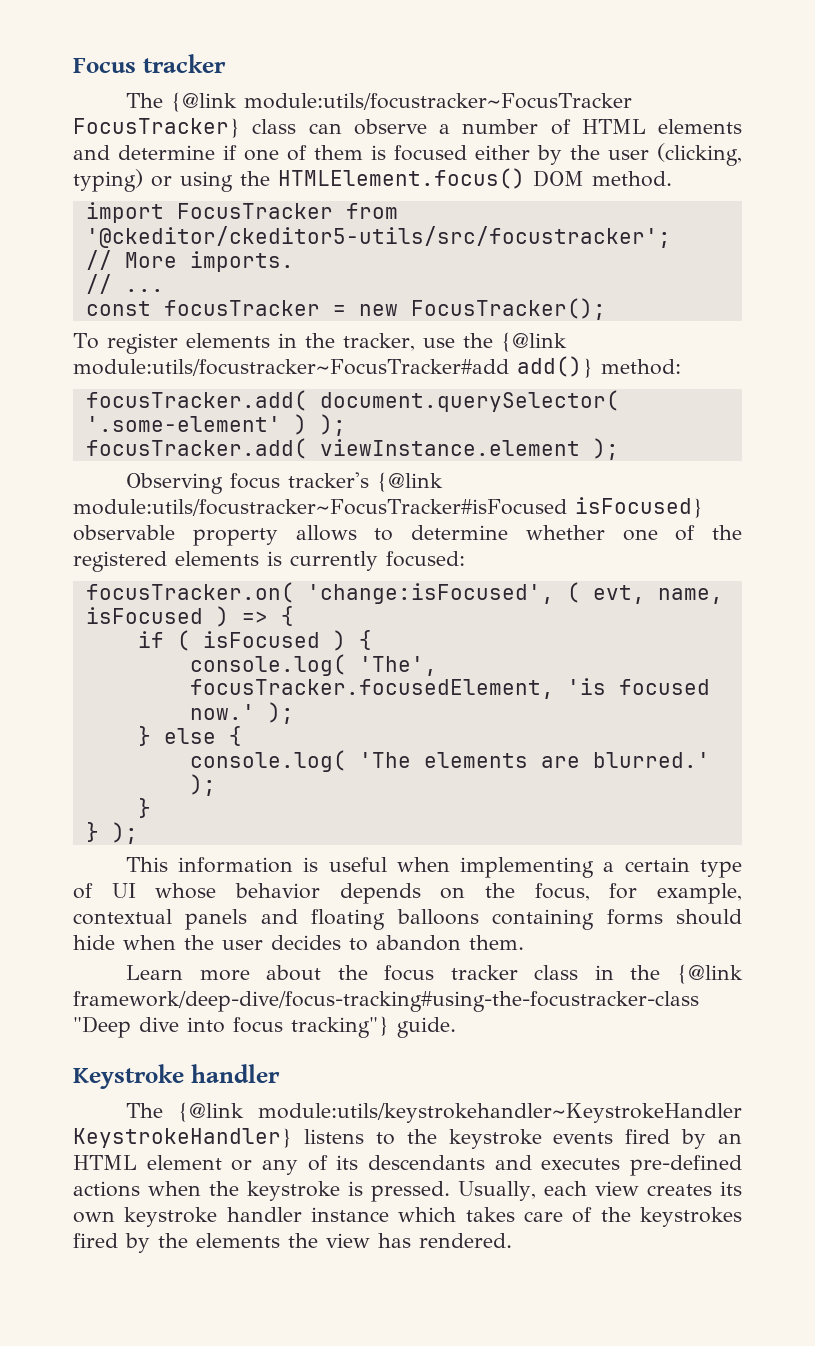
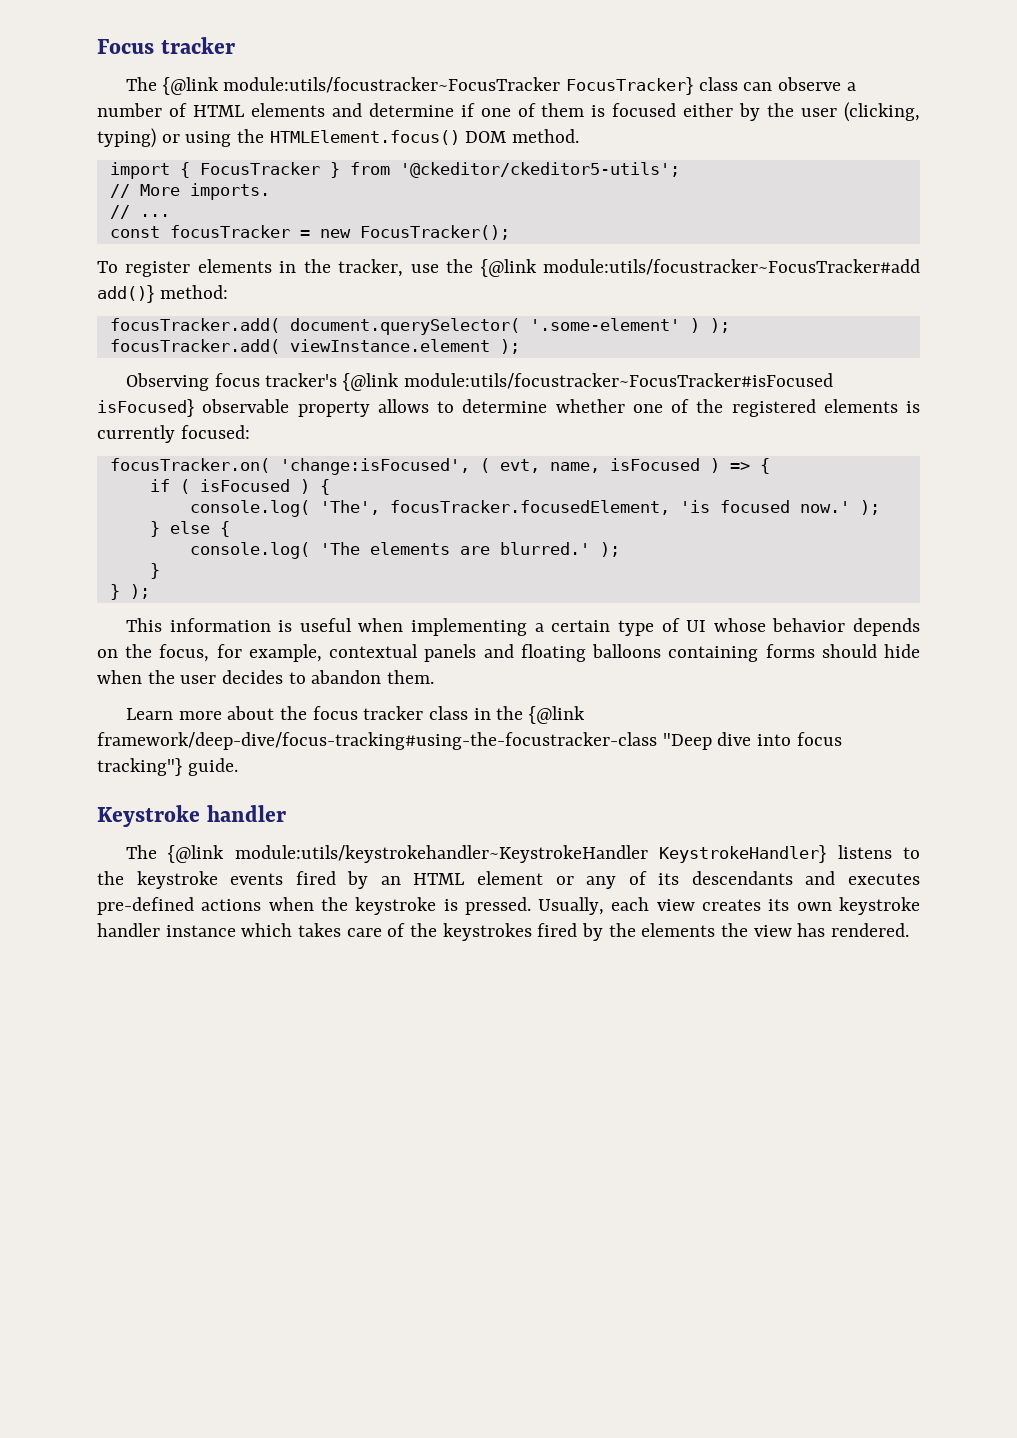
- import FocusTracker from '@ckeditor/ckeditor5-utils/src/focustracker';
+ import { FocusTracker } from '@ckeditor/ckeditor5-utils';

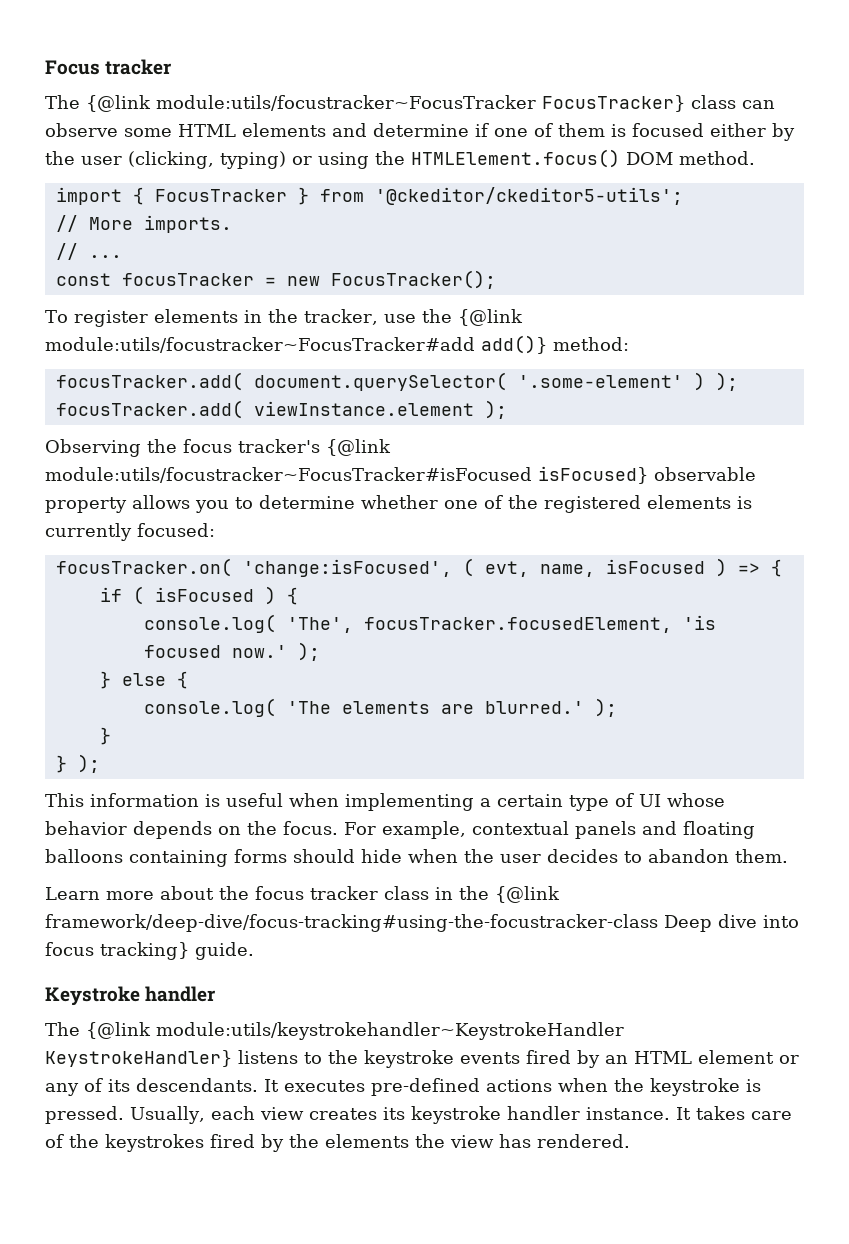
- The {@link module:utils/focustracker~FocusTracker FocusTracker} class can observe a number of HTML elements and determine if one of them is focused either by the user (clicking, typing) or using the HTMLElement.focus() DOM method.
+ The {@link module:utils/focustracker~FocusTracker FocusTracker} class can observe some HTML elements and determine if one of them is focused either by the user (clicking, typing) or using the HTMLElement.focus() DOM method.
- Observing focus tracker's {@link module:utils/focustracker~FocusTracker#isFocused isFocused} observable property allows to determine whether one of the registered elements is currently focused:
+ Observing the focus tracker's {@link module:utils/focustracker~FocusTracker#isFocused isFocused} observable property allows you to determine whether one of the registered elements is currently focused:
- This information is useful when implementing a certain type of UI whose behavior depends on the focus, for example, contextual panels and floating balloons containing forms should hide when the user decides to abandon them.
+ This information is useful when implementing a certain type of UI whose behavior depends on the focus. For example, contextual panels and floating balloons containing forms should hide when the user decides to abandon them.
- Learn more about the focus tracker class in the {@link framework/deep-dive/focus-tracking#using-the-focustracker-class "Deep dive into focus tracking"} guide.
+ Learn more about the focus tracker class in the {@link framework/deep-dive/focus-tracking#using-the-focustracker-class Deep dive into focus tracking} guide.
- The {@link module:utils/keystrokehandler~KeystrokeHandler KeystrokeHandler} listens to the keystroke events fired by an HTML element or any of its descendants and executes pre-defined actions when the keystroke is pressed.
+ The {@link module:utils/keystrokehandler~KeystrokeHandler KeystrokeHandler} listens to the keystroke events fired by an HTML element or any of its descendants. It executes pre-defined actions when the keystroke is pressed.
- Usually, each view creates its own keystroke handler instance which takes care of the keystrokes fired by the elements the view has rendered.
+ Usually, each view creates its keystroke handler instance. It takes care of the keystrokes fired by the elements the view has rendered.

